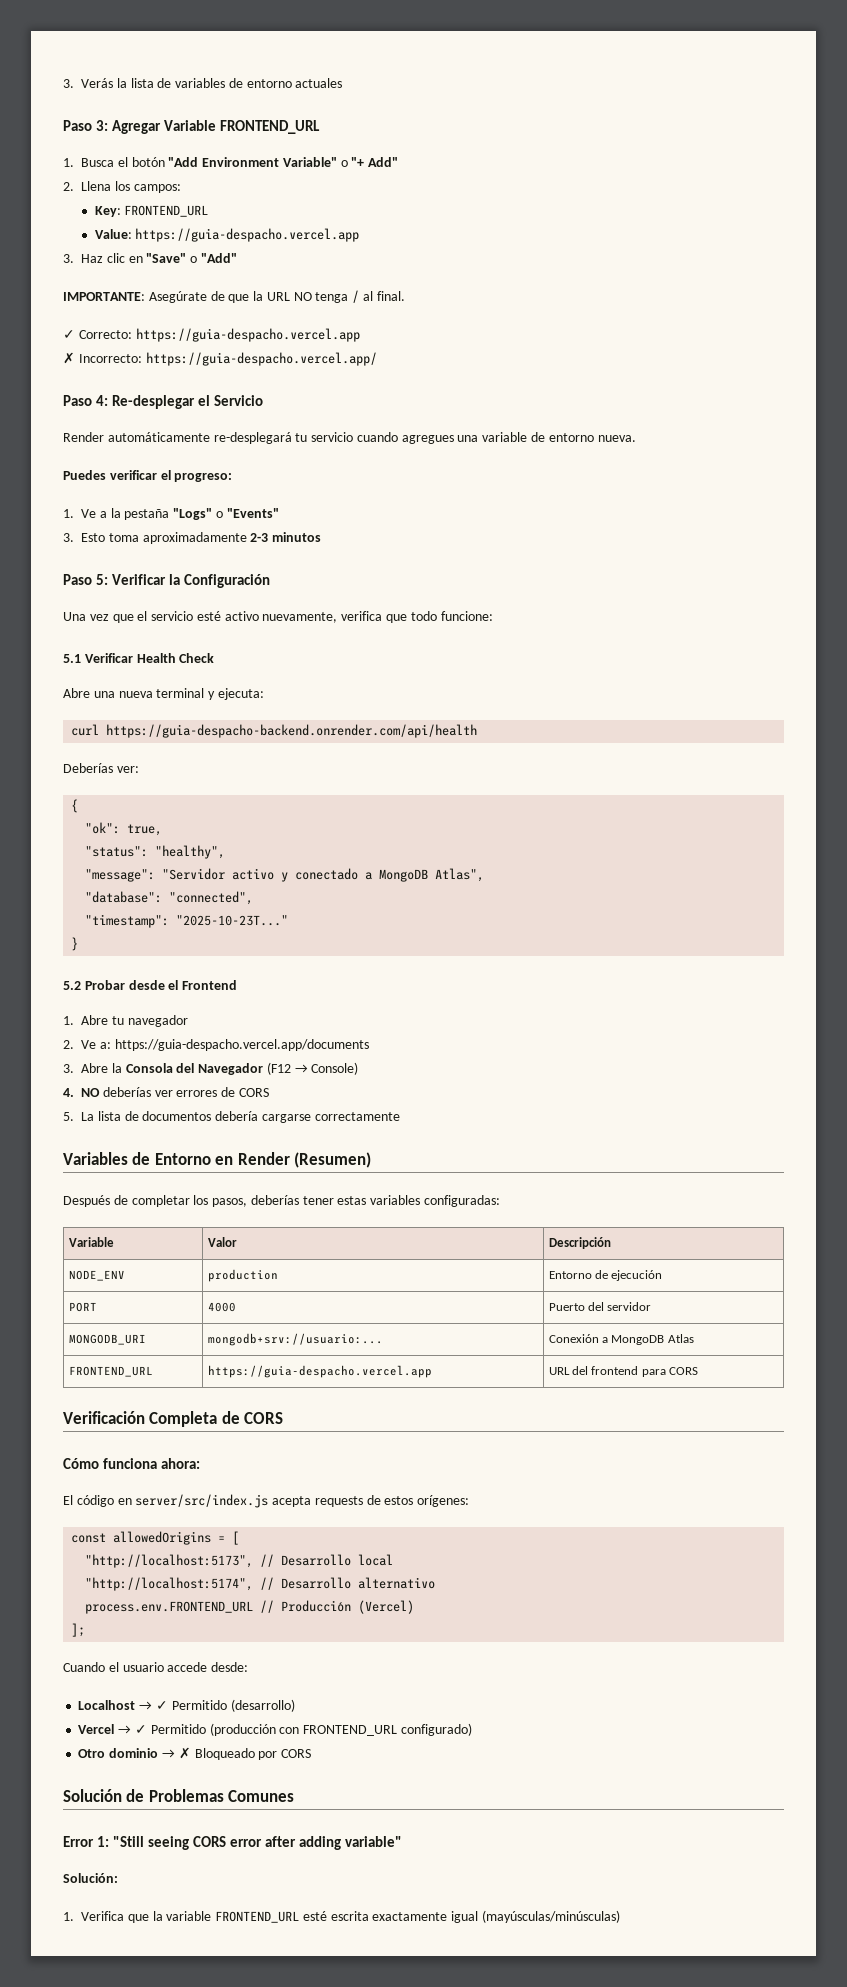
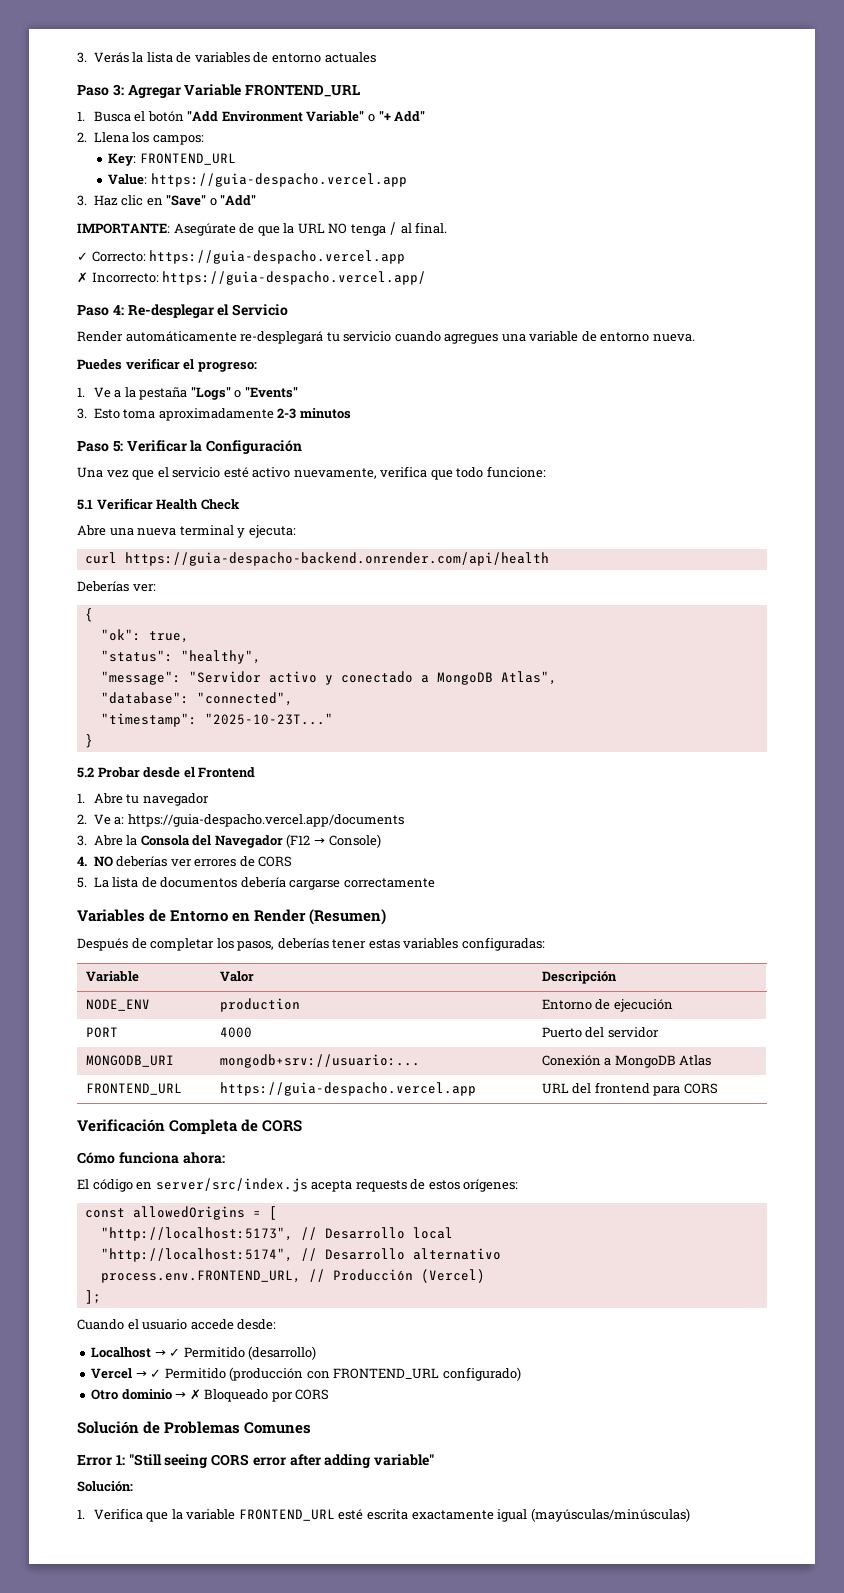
- process.env.FRONTEND_URL // Producción (Vercel)
+ process.env.FRONTEND_URL, // Producción (Vercel)

